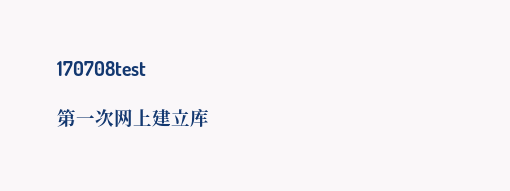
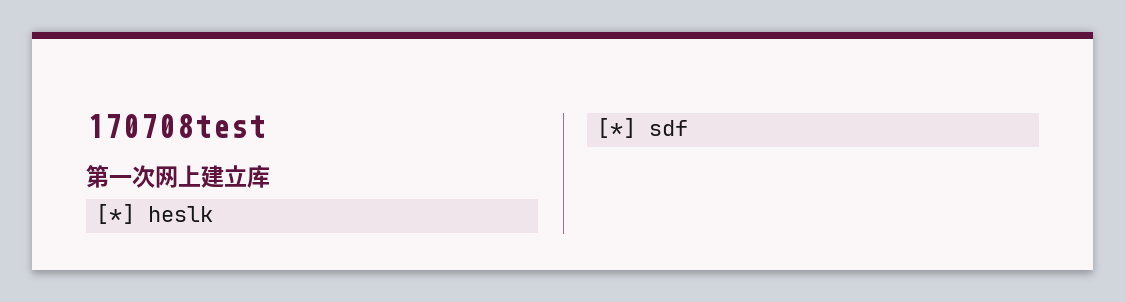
+ [*] heslk
+ [*] sdf

